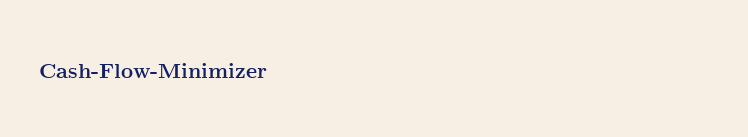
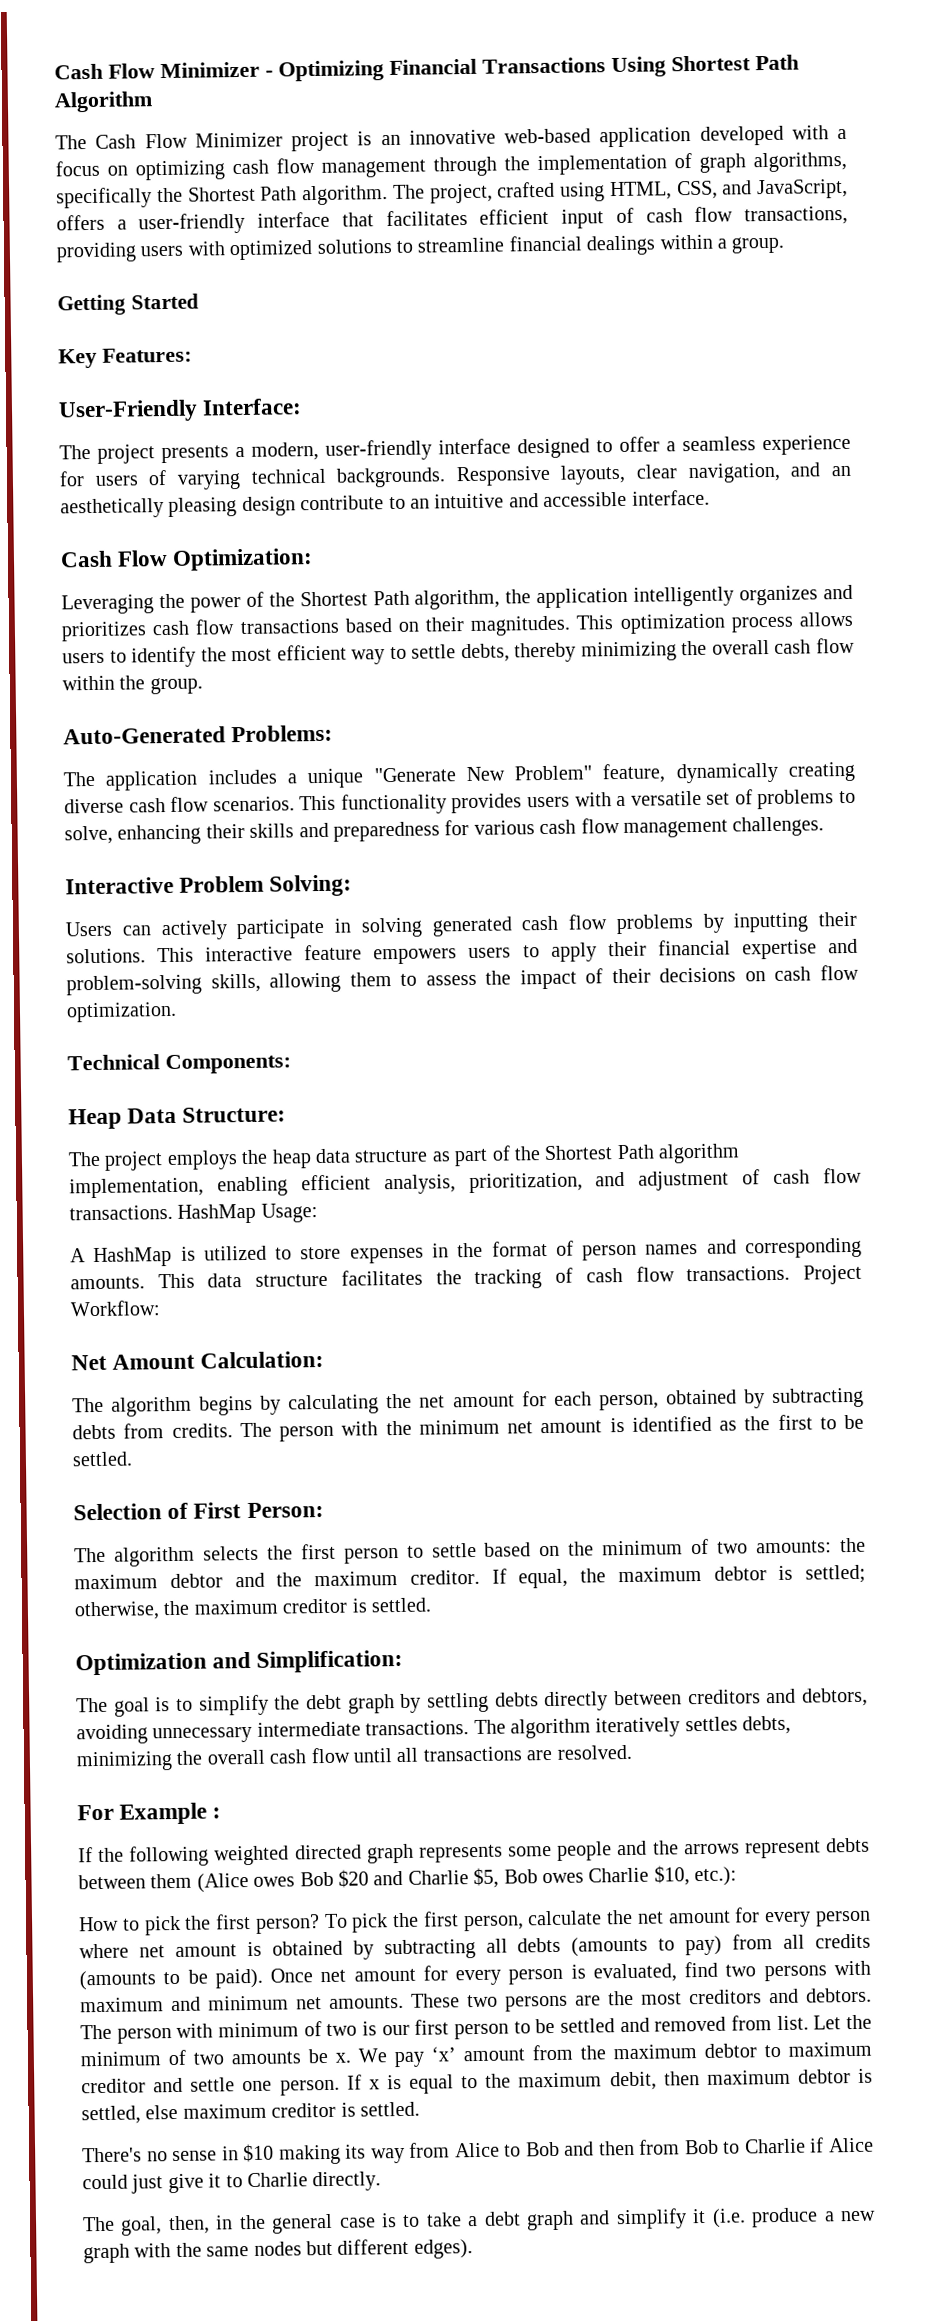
- Cash-Flow-Minimizer
+ Cash Flow Minimizer - Optimizing Financial Transactions Using Shortest Path Algorithm
+ The Cash Flow Minimizer project is an innovative web-based application developed with a focus on optimizing cash flow management through the implementation of graph algorithms, specifically the Shortest Path algorithm. The project, crafted using HTML, CSS, and JavaScript, offers a user-friendly interface that facilitates efficient input of cash flow transactions, providing users with optimized solutions to streamline financial dealings within a group.
+ Getting Started
+ Key Features:
+ User-Friendly Interface:
+ The project presents a modern, user-friendly interface designed to offer a seamless experience for users of varying technical backgrounds. Responsive layouts, clear navigation, and an aesthetically pleasing design contribute to an intuitive and accessible interface.
+ Cash Flow Optimization:
+ Leveraging the power of the Shortest Path algorithm, the application intelligently organizes and prioritizes cash flow transactions based on their magnitudes. This optimization process allows users to identify the most efficient way to settle debts, thereby minimizing the overall cash flow within the group.
+ Auto-Generated Problems:
+ The application includes a unique "Generate New Problem" feature, dynamically creating diverse cash flow scenarios. This functionality provides users with a versatile set of problems to solve, enhancing their skills and preparedness for various cash flow management challenges.
+ Interactive Problem Solving:
+ Users can actively participate in solving generated cash flow problems by inputting their solutions. This interactive feature empowers users to apply their financial expertise and problem-solving skills, allowing them to assess the impact of their decisions on cash flow optimization.
+ Technical Components:
+ Heap Data Structure:
+ The project employs the heap data structure as part of the Shortest Path algorithm implementation, enabling efficient analysis, prioritization, and adjustment of cash flow transactions. HashMap Usage:
+ A HashMap is utilized to store expenses in the format of person names and corresponding amounts. This data structure facilitates the tracking of cash flow transactions. Project Workflow:
+ Net Amount Calculation:
+ The algorithm begins by calculating the net amount for each person, obtained by subtracting debts from credits. The person with the minimum net amount is identified as the first to be settled.
+ Selection of First Person:
+ The algorithm selects the first person to settle based on the minimum of two amounts: the maximum debtor and the maximum creditor. If equal, the maximum debtor is settled; otherwise, the maximum creditor is settled.
+ Optimization and Simplification:
+ The goal is to simplify the debt graph by settling debts directly between creditors and debtors, avoiding unnecessary intermediate transactions. The algorithm iteratively settles debts, minimizing the overall cash flow until all transactions are resolved.
+ For Example :
+ If the following weighted directed graph represents some people and the arrows represent debts between them (Alice owes Bob $20 and Charlie $5, Bob owes Charlie $10, etc.):
+ How to pick the first person? To pick the first person, calculate the net amount for every person where net amount is obtained by subtracting all debts (amounts to pay) from all credits (amounts to be paid). Once net amount for every person is evaluated, find two persons with maximum and minimum net amounts. These two persons are the most creditors and debtors. The person with minimum of two is our first person to be settled and removed from list. Let the minimum of two amounts be x. We pay ‘x’ amount from the maximum debtor to maximum creditor and settle one person. If x is equal to the maximum debit, then maximum debtor is settled, else maximum creditor is settled.
+ There's no sense in $10 making its way from Alice to Bob and then from Bob to Charlie if Alice could just give it to Charlie directly.
+ The goal, then, in the general case is to take a debt graph and simplify it (i.e. produce a new graph with the same nodes but different edges).

